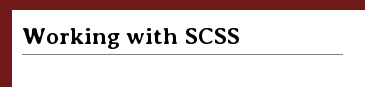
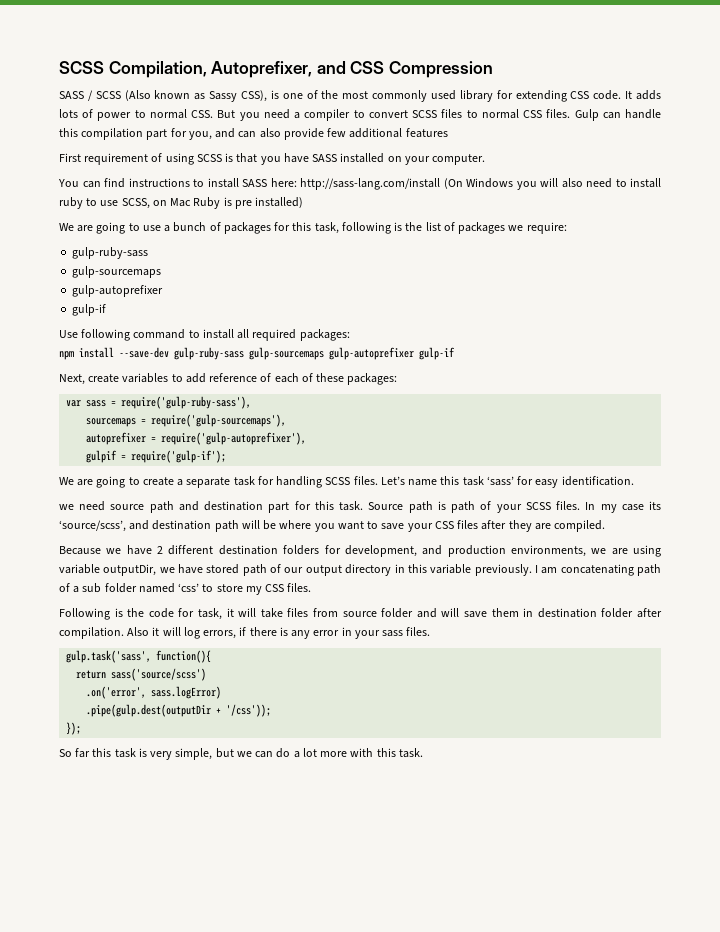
- Working with SCSS
+ SCSS Compilation, Autoprefixer, and CSS Compression
+ SASS / SCSS (Also known as Sassy CSS), is one of the most commonly used library for extending CSS code. It adds lots of power to normal CSS. But you need a compiler to convert SCSS files to normal CSS files. Gulp can handle this compilation part for you, and can also provide few additional features
+ First requirement of using SCSS is that you have SASS installed on your computer.
+ You can find instructions to install SASS here: http://sass-lang.com/install (On Windows you will also need to install ruby to use SCSS, on Mac Ruby is pre installed)
+ We are going to use a bunch of packages for this task, following is the list of packages we require:
+ gulp-ruby-sass
+ gulp-sourcemaps
+ gulp-autoprefixer
+ gulp-if
+ Use following command to install all required packages:
+ npm install --save-dev gulp-ruby-sass gulp-sourcemaps gulp-autoprefixer gulp-if
+ Next, create variables to add reference of each of these packages:
+ var sass = require('gulp-ruby-sass'),
+ sourcemaps = require('gulp-sourcemaps'),
+ autoprefixer = require('gulp-autoprefixer'),
+ gulpif = require('gulp-if');
+ We are going to create a separate task for handling SCSS files. Let’s name this task ‘sass’ for easy identification.
+ we need source path and destination part for this task. Source path is path of your SCSS files. In my case its ‘source/scss’, and destination path will be where you want to save your CSS files after they are compiled.
+ Because we have 2 different destination folders for development, and production environments, we are using variable outputDir, we have stored path of our output directory in this variable previously. I am concatenating path of a sub folder named ‘css’ to store my CSS files.
+ Following is the code for task, it will take files from source folder and will save them in destination folder after compilation. Also it will log errors, if there is any error in your sass files.
+ gulp.task('sass', function(){
+ return sass('source/scss')
+ .on('error', sass.logError)
+ .pipe(gulp.dest(outputDir + '/css'));
+ });
+ So far this task is very simple, but we can do a lot more with this task.

